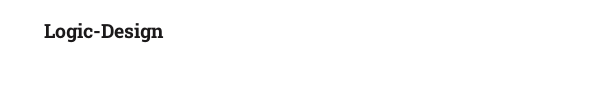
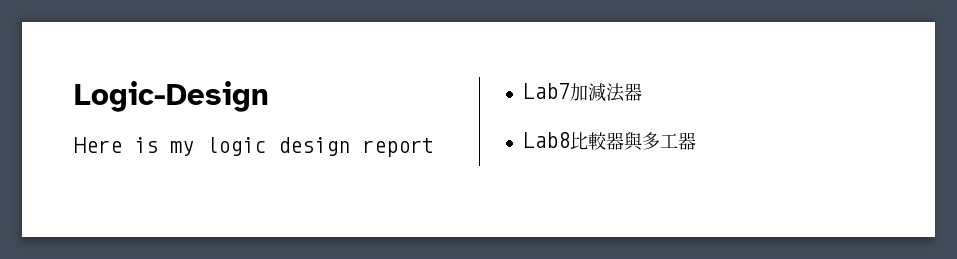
+ Here is my logic design report
+ Lab7加減法器
+ Lab8比較器與多工器

